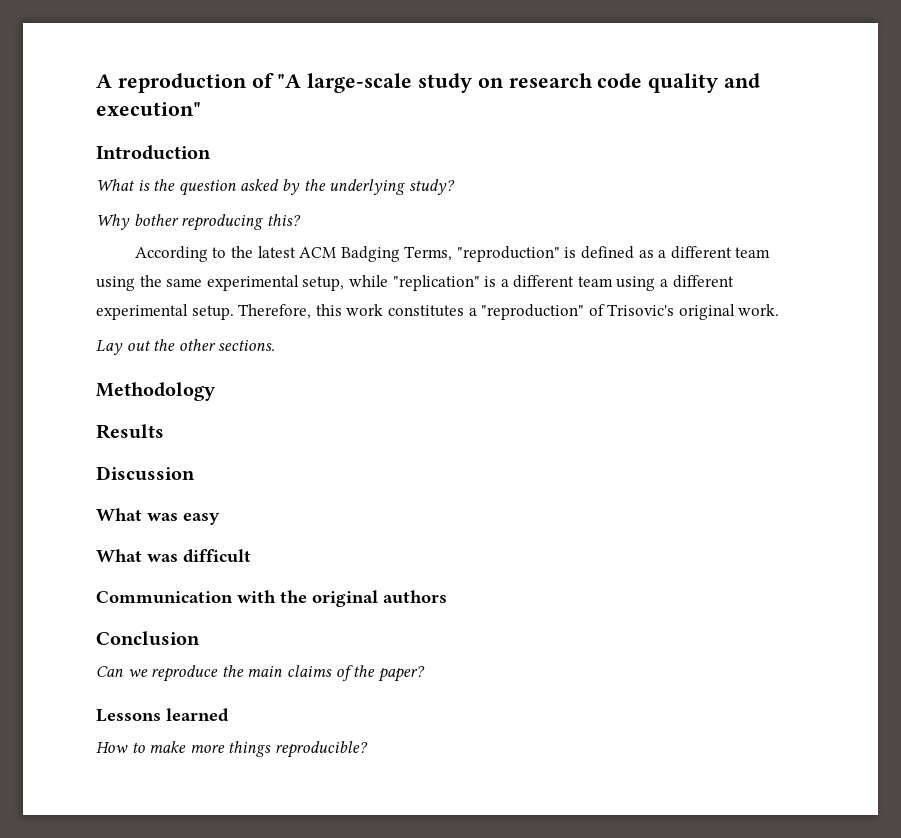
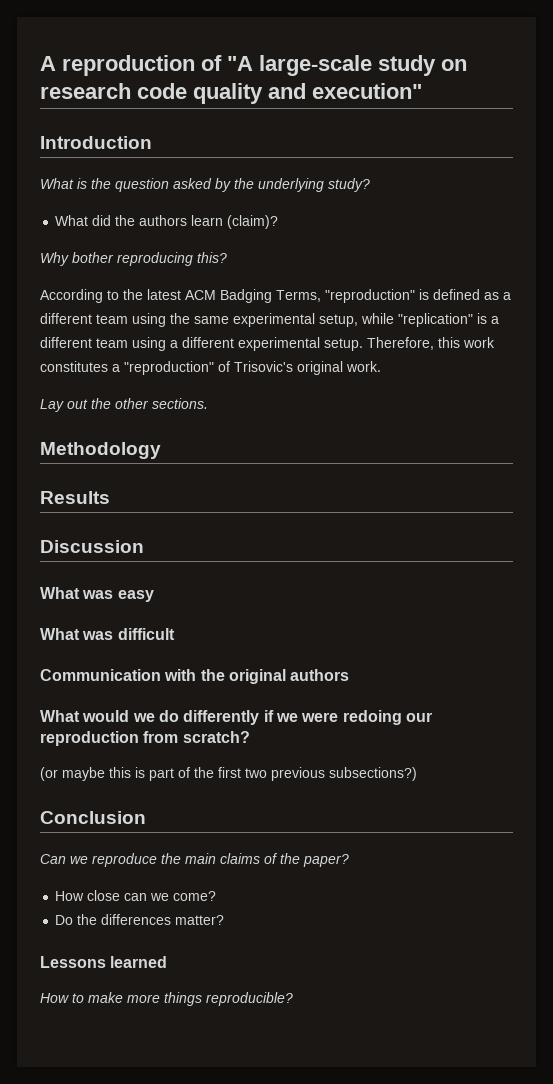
+ What did the authors learn (claim)?
+ What would we do differently if we were redoing our reproduction from scratch?
+ (or maybe this is part of the first two previous subsections?)
+ How close can we come?
+ Do the differences matter?

